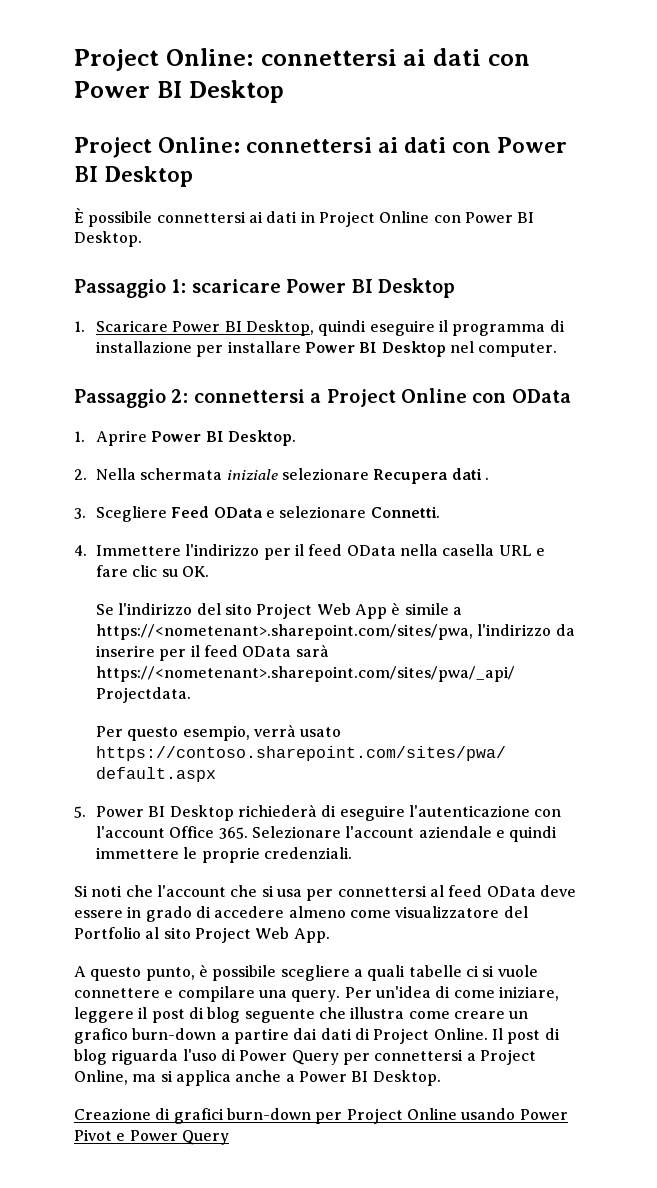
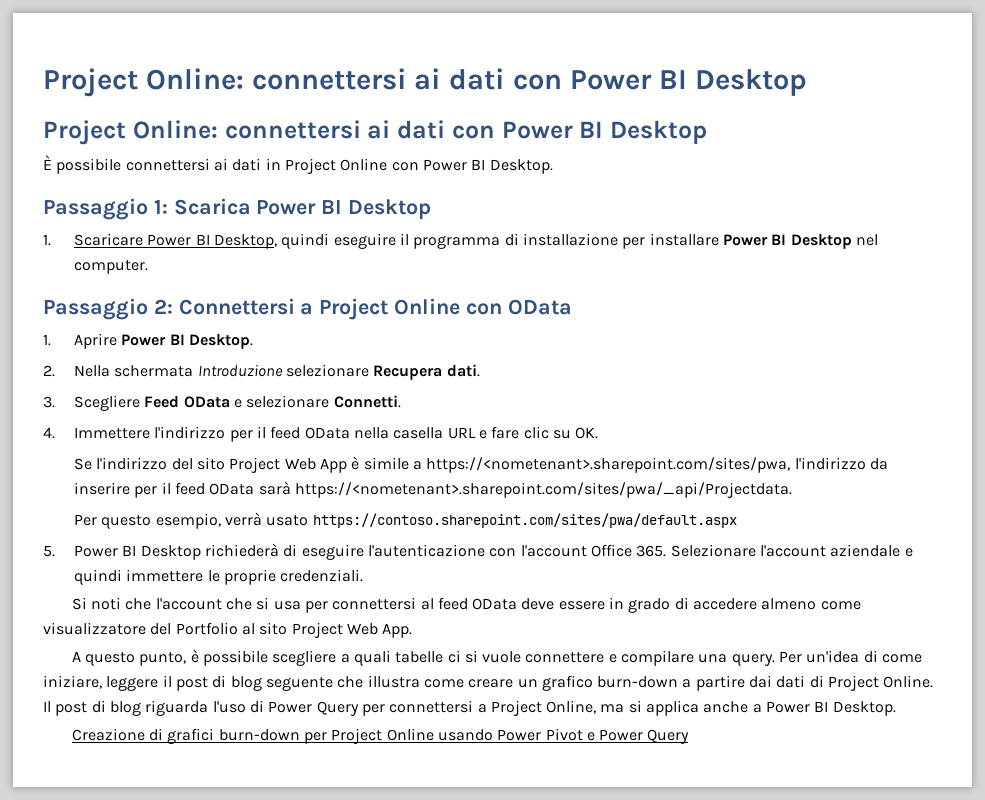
- Passaggio 1: scaricare Power BI Desktop
+ Passaggio 1: Scarica Power BI Desktop
- Passaggio 2: connettersi a Project Online con OData
+ Passaggio 2: Connettersi a Project Online con OData
- 2. Nella schermata iniziale selezionare Recupera dati .
+ 2. Nella schermata Introduzione selezionare Recupera dati.

